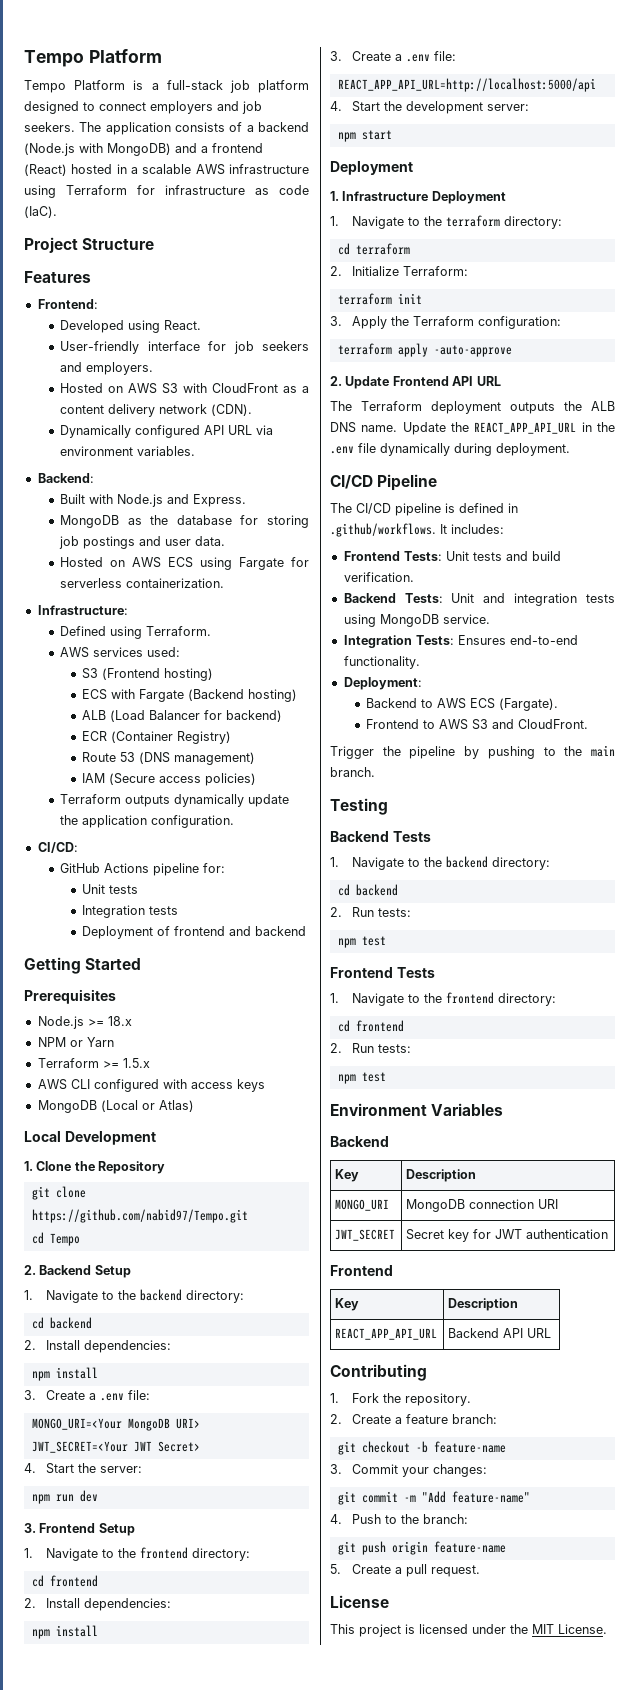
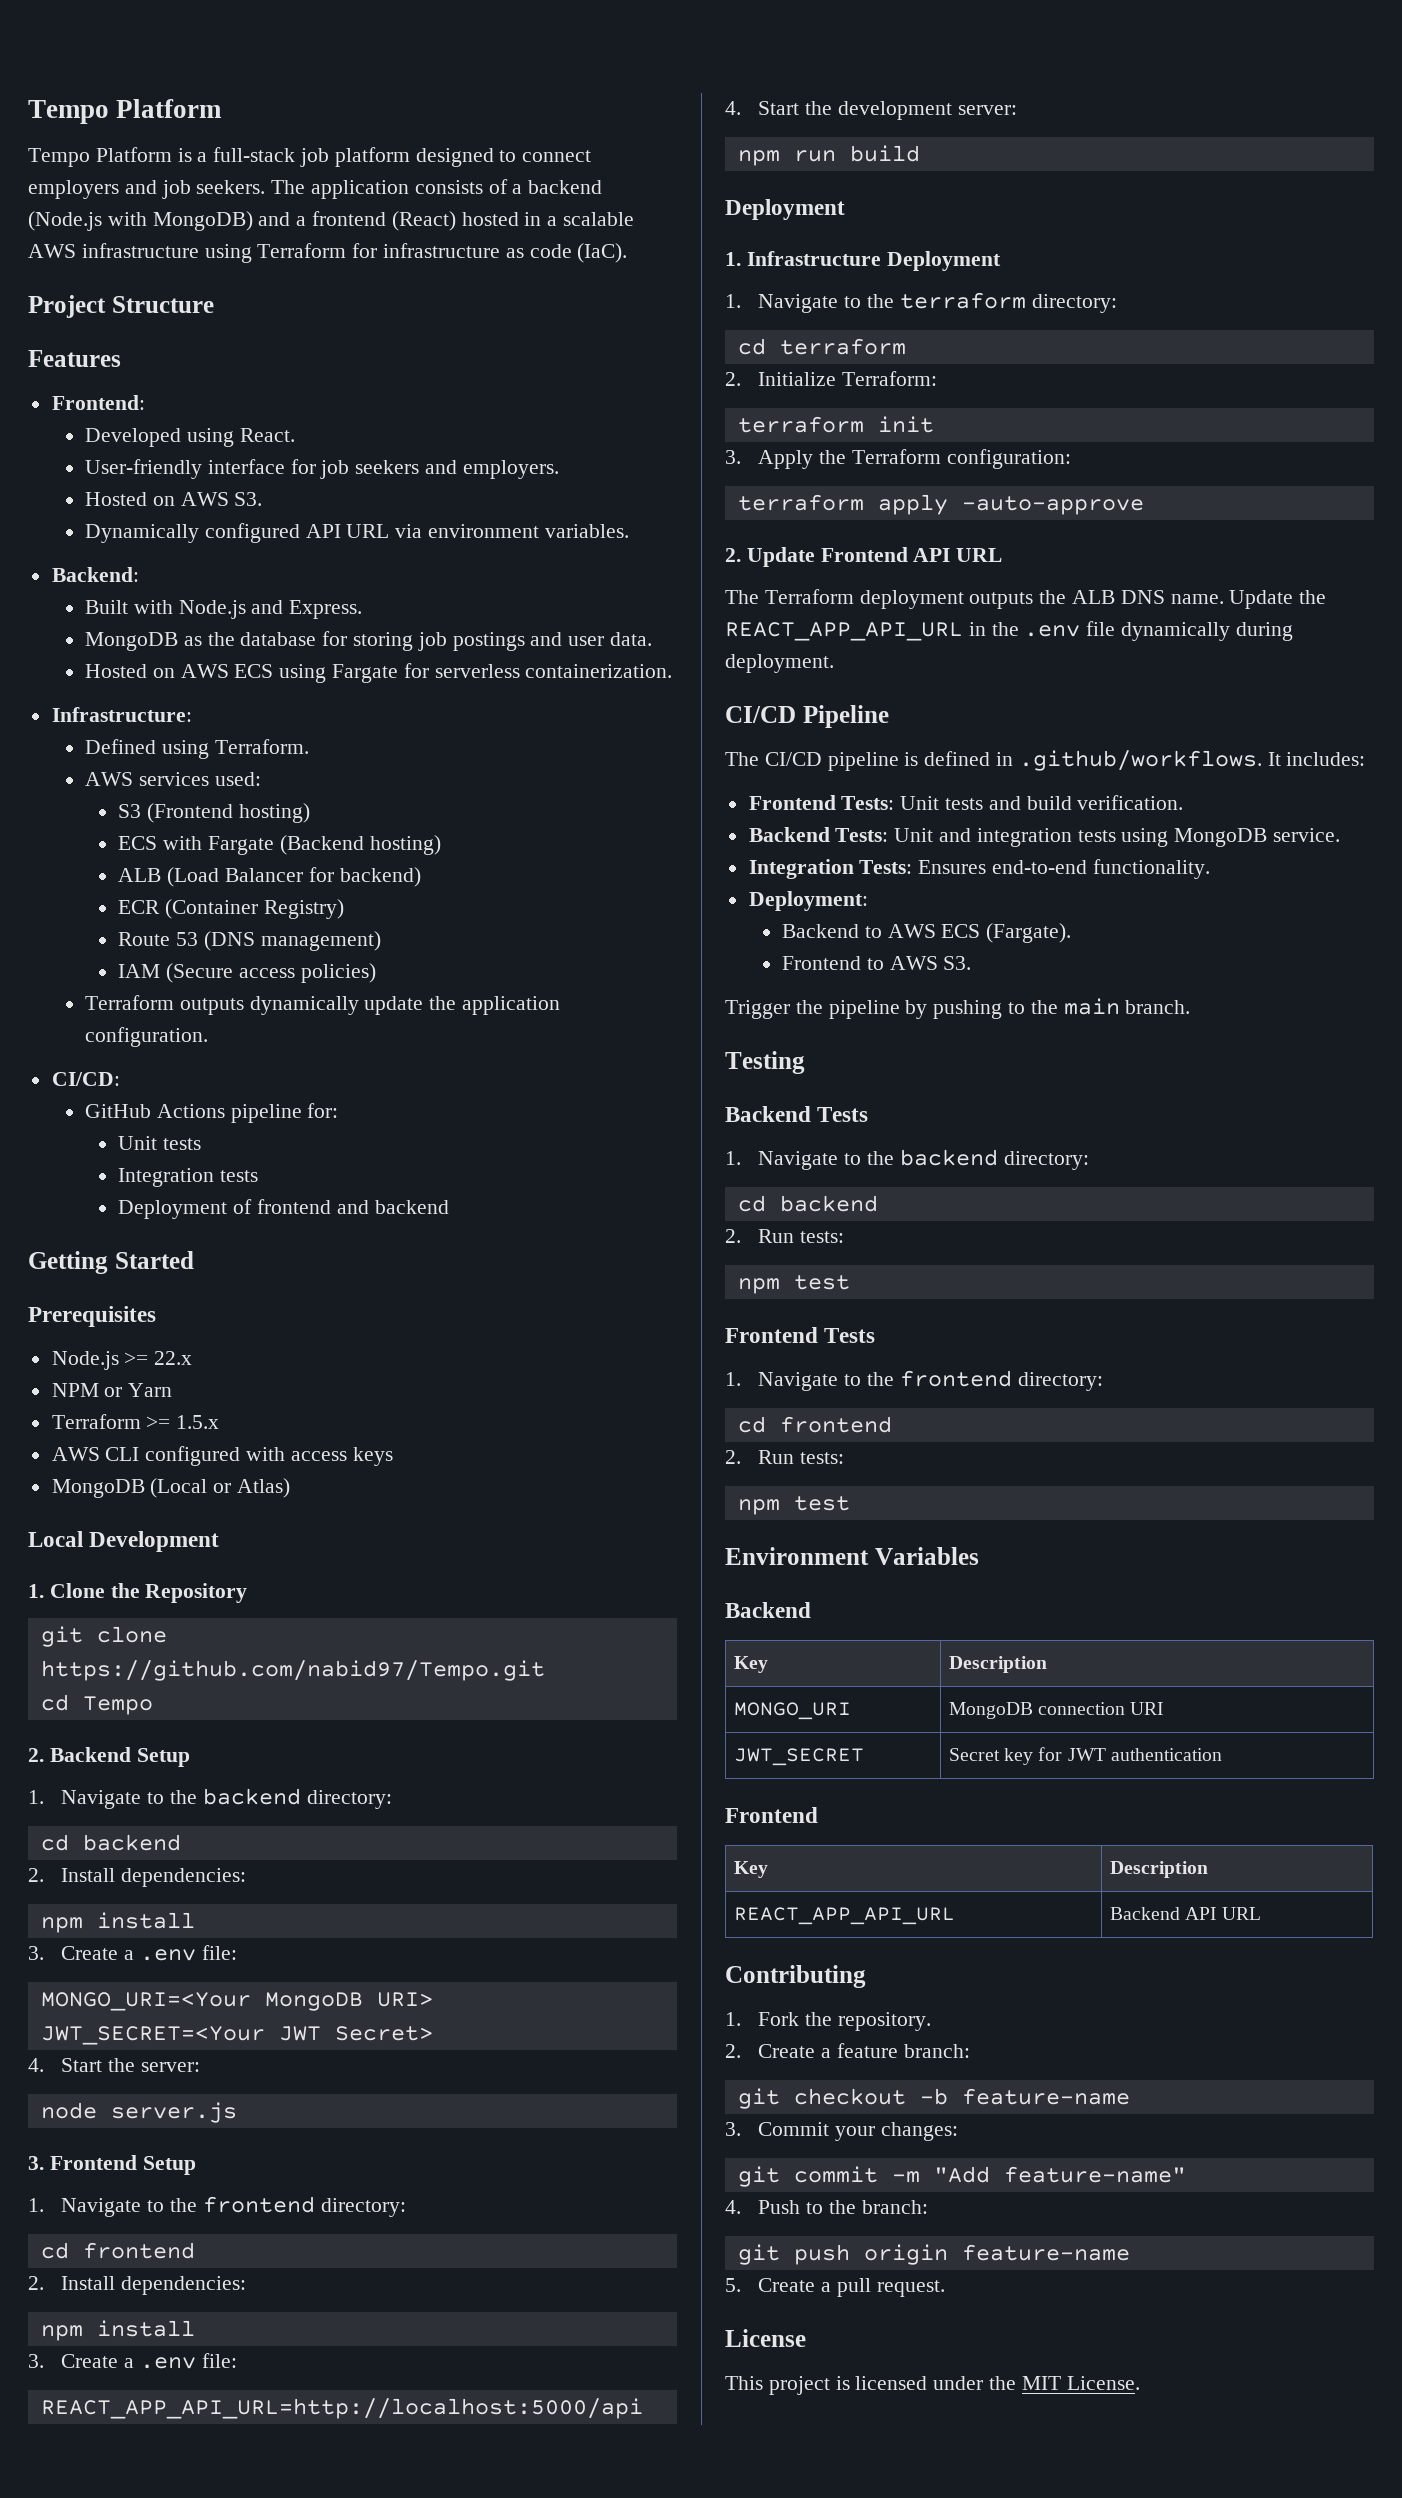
- Hosted on AWS S3 with CloudFront as a content delivery network (CDN).
+ Hosted on AWS S3.
- Node.js >= 18.x
+ Node.js >= 22.x
- npm run dev
+ node server.js
- npm start
+ npm run build
- Frontend to AWS S3 and CloudFront.
+ Frontend to AWS S3.

